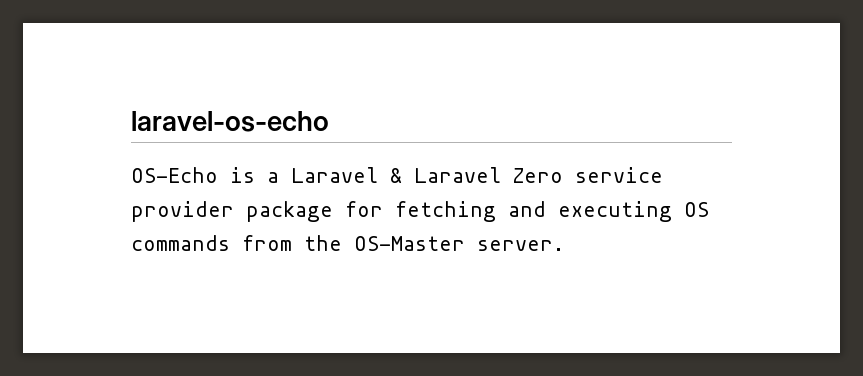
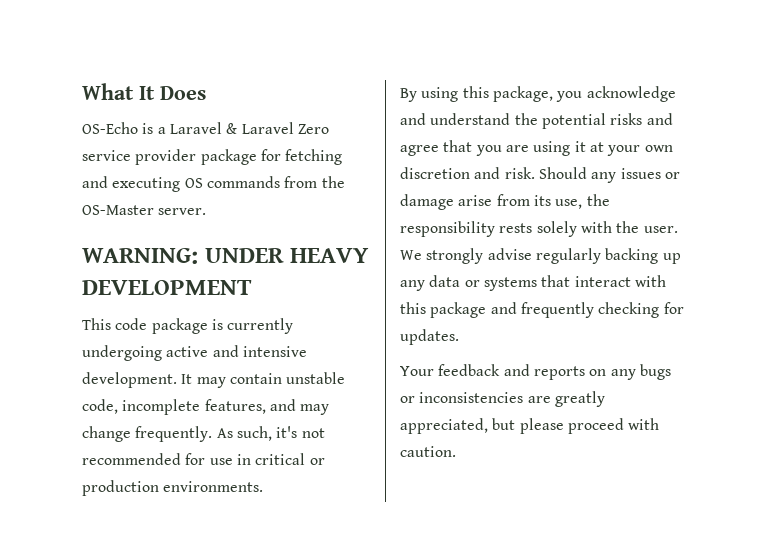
- laravel-os-echo
+ What It Does
+ WARNING: UNDER HEAVY DEVELOPMENT
+ This code package is currently undergoing active and intensive development. It may contain unstable code, incomplete features, and may change frequently. As such, it's not recommended for use in critical or production environments.
+ By using this package, you acknowledge and understand the potential risks and agree that you are using it at your own discretion and risk. Should any issues or damage arise from its use, the responsibility rests solely with the user. We strongly advise regularly backing up any data or systems that interact with this package and frequently checking for updates.
+ Your feedback and reports on any bugs or inconsistencies are greatly appreciated, but please proceed with caution.

